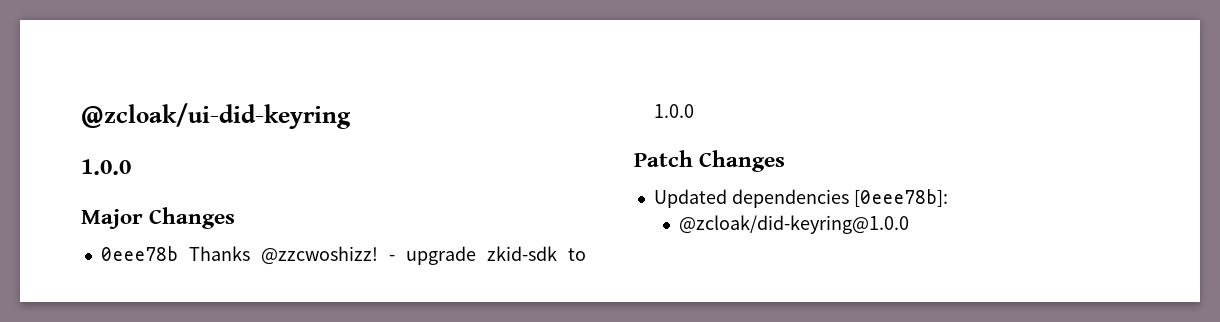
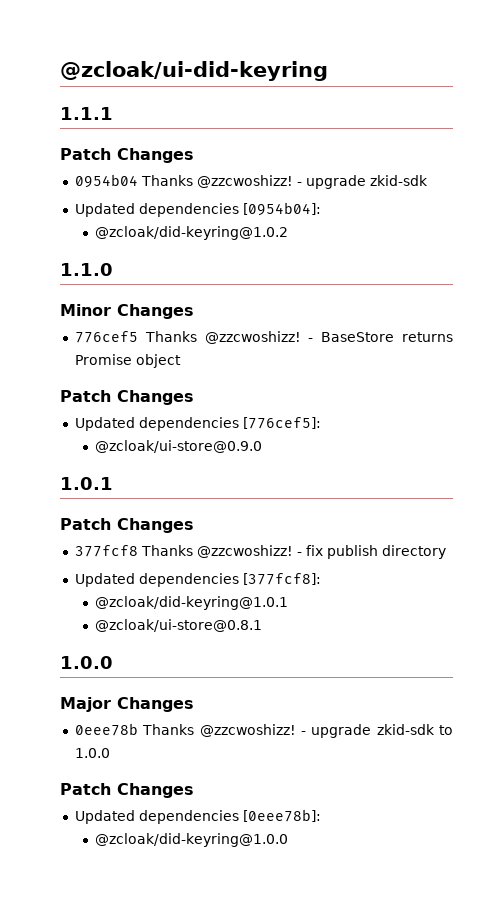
+ 1.1.1
+ Patch Changes
+ 0954b04 Thanks @zzcwoshizz! - upgrade zkid-sdk
+ Updated dependencies [0954b04]:
+ @zcloak/did-keyring@1.0.2
+ 1.1.0
+ Minor Changes
+ 776cef5 Thanks @zzcwoshizz! - BaseStore returns Promise object
+ Patch Changes
+ Updated dependencies [776cef5]:
+ @zcloak/ui-store@0.9.0
+ 1.0.1
+ Patch Changes
+ 377fcf8 Thanks @zzcwoshizz! - fix publish directory
+ Updated dependencies [377fcf8]:
+ @zcloak/did-keyring@1.0.1
+ @zcloak/ui-store@0.8.1

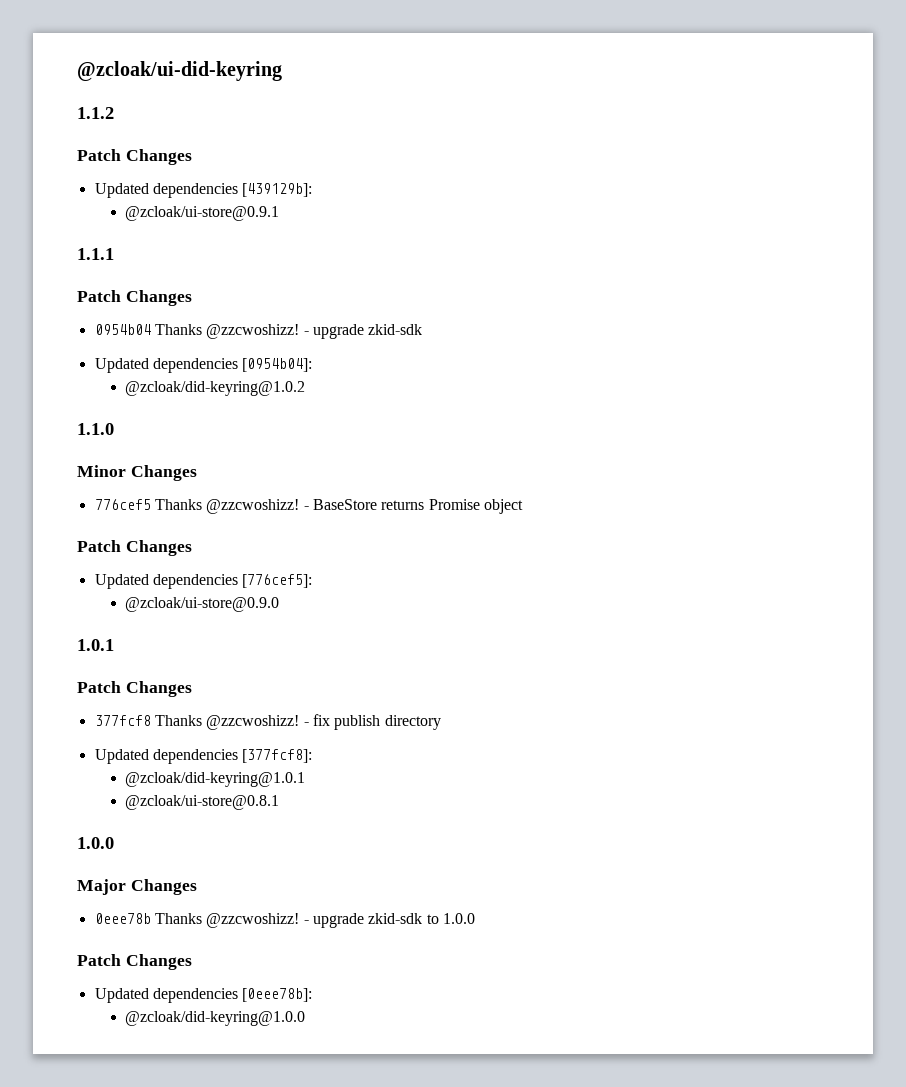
+ 1.1.2
+ Patch Changes
+ Updated dependencies [439129b]:
+ @zcloak/ui-store@0.9.1

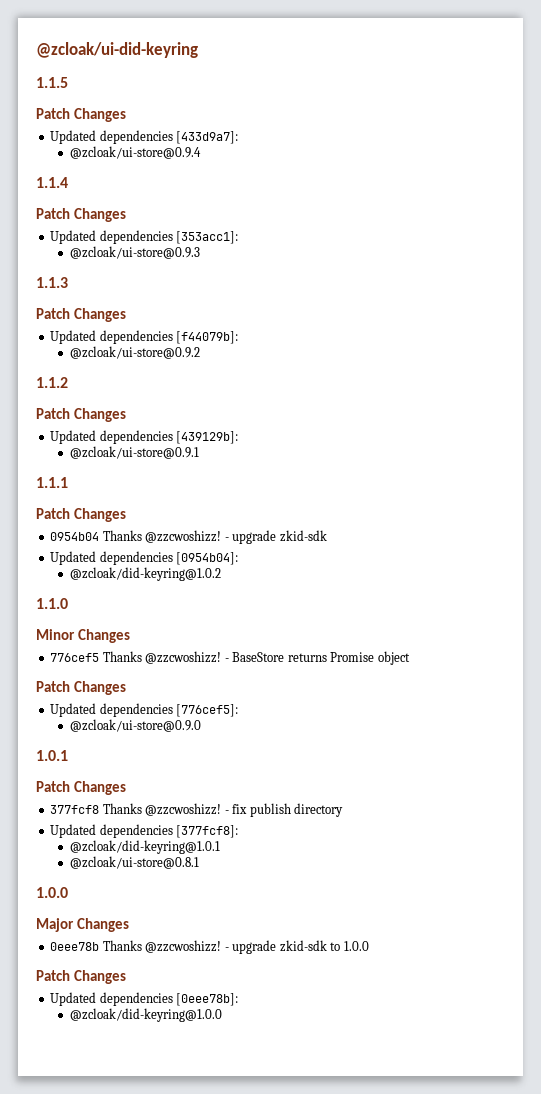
+ 1.1.5
+ Patch Changes
+ Updated dependencies [433d9a7]:
+ @zcloak/ui-store@0.9.4
+ 1.1.4
+ Patch Changes
+ Updated dependencies [353acc1]:
+ @zcloak/ui-store@0.9.3
+ 1.1.3
+ Patch Changes
+ Updated dependencies [f44079b]:
+ @zcloak/ui-store@0.9.2

